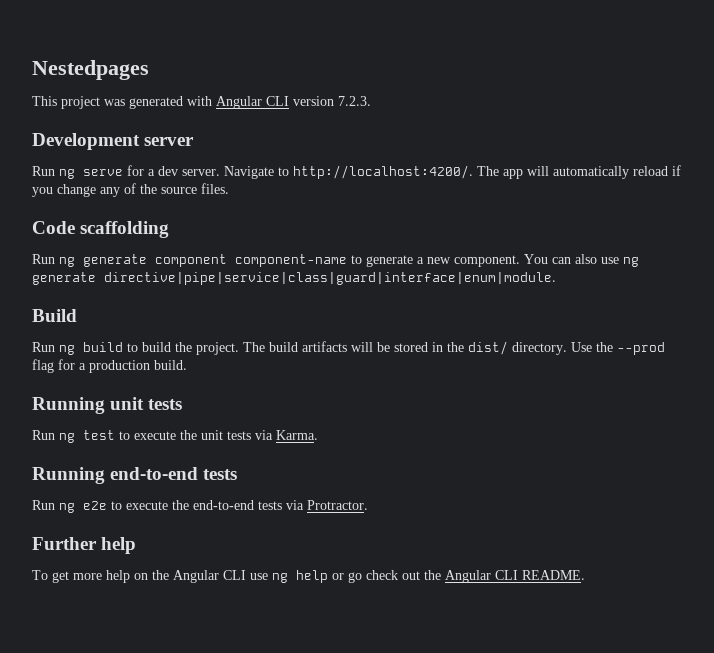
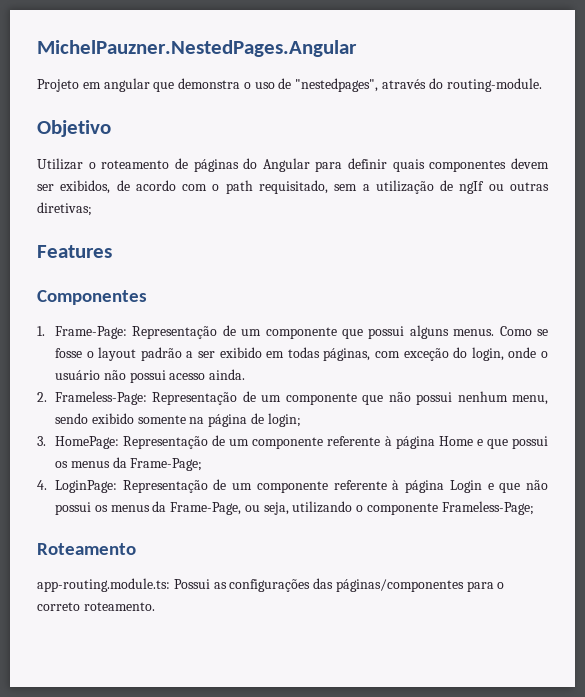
- Nestedpages
- This project was generated with Angular CLI version 7.2.3.
- Development server
- Run ng serve for a dev server. Navigate to http://localhost:4200/. The app will automatically reload if you change any of the source files.
- Code scaffolding
- Run ng generate component component-name to generate a new component. You can also use ng generate directive|pipe|service|class|guard|interface|enum|module.
- Build
- Run ng build to build the project. The build artifacts will be stored in the dist/ directory. Use the --prod flag for a production build.
- Running unit tests
- Run ng test to execute the unit tests via Karma.
- Running end-to-end tests
- Run ng e2e to execute the end-to-end tests via Protractor.
- Further help
- To get more help on the Angular CLI use ng help or go check out the Angular CLI README.
+ MichelPauzner.NestedPages.Angular
+ Projeto em angular que demonstra o uso de "nestedpages", através do routing-module.
+ Objetivo
+ Utilizar o roteamento de páginas do Angular para definir quais componentes devem ser exibidos, de acordo com o path requisitado, sem a utilização de ngIf ou outras diretivas;
+ Features
+ Componentes
+ 1. Frame-Page: Representação de um componente que possui alguns menus. Como se fosse o layout padrão a ser exibido em todas páginas, com exceção do login, onde o usuário não possui acesso ainda.
+ 2. Frameless-Page: Representação de um componente que não possui nenhum menu, sendo exibido somente na página de login;
+ 3. HomePage: Representação de um componente referente à página Home e que possui os menus da Frame-Page;
+ 4. LoginPage: Representação de um componente referente à página Login e que não possui os menus da Frame-Page, ou seja, utilizando o componente Frameless-Page;
+ Roteamento
+ app-routing.module.ts: Possui as configurações das páginas/componentes para o correto roteamento.

